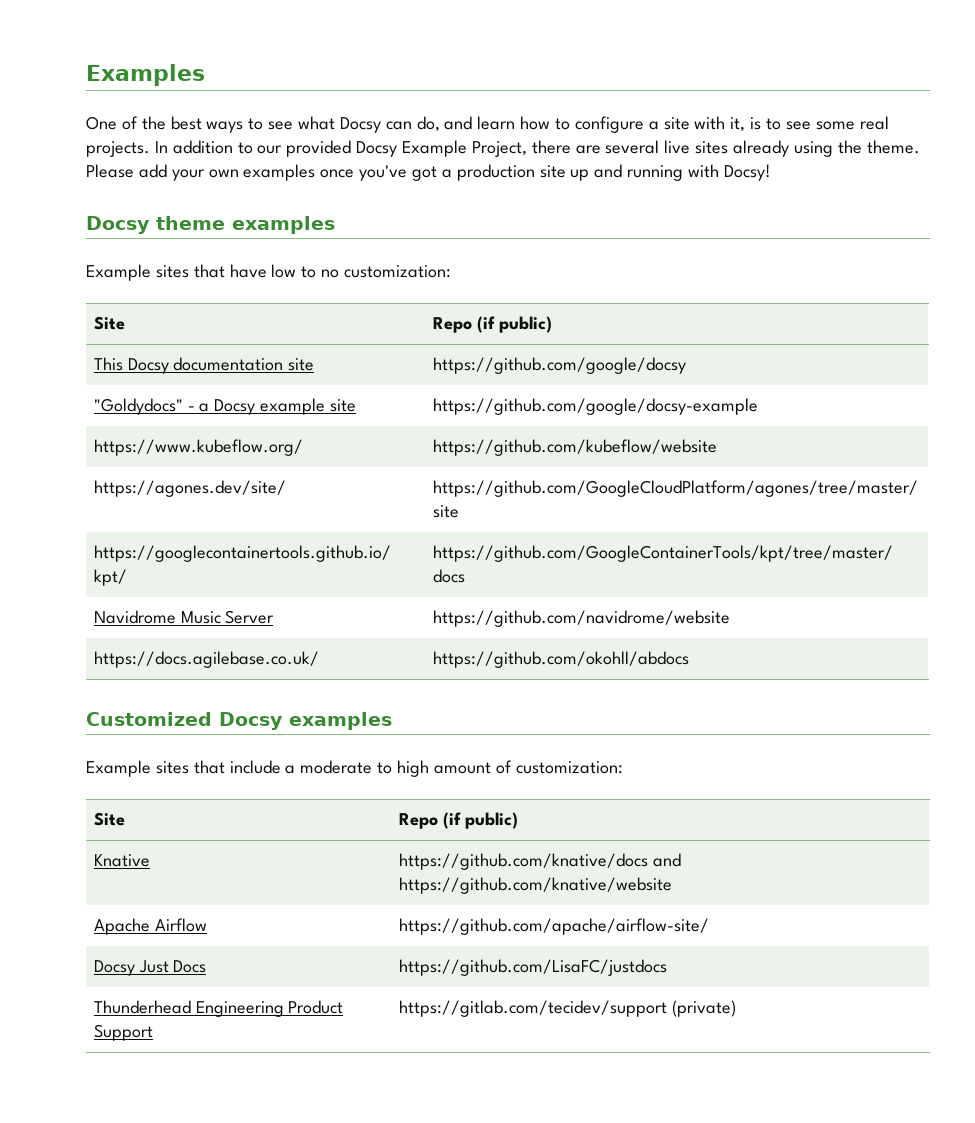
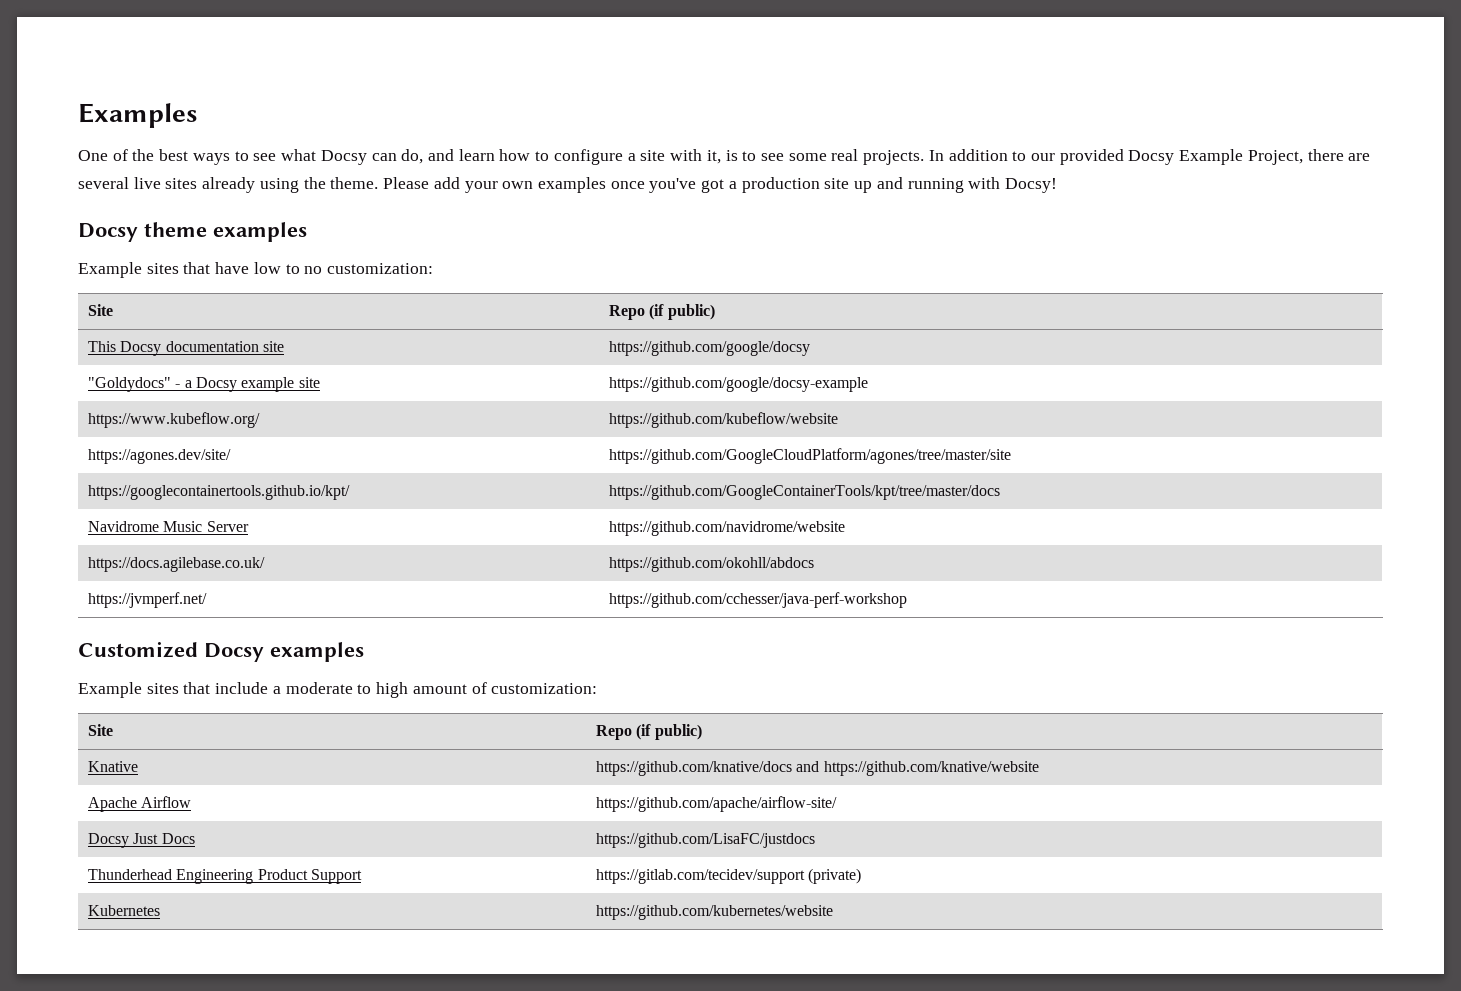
+ https://jvmperf.net/ | https://github.com/cchesser/java-perf-workshop
+ Kubernetes | https://github.com/kubernetes/website

